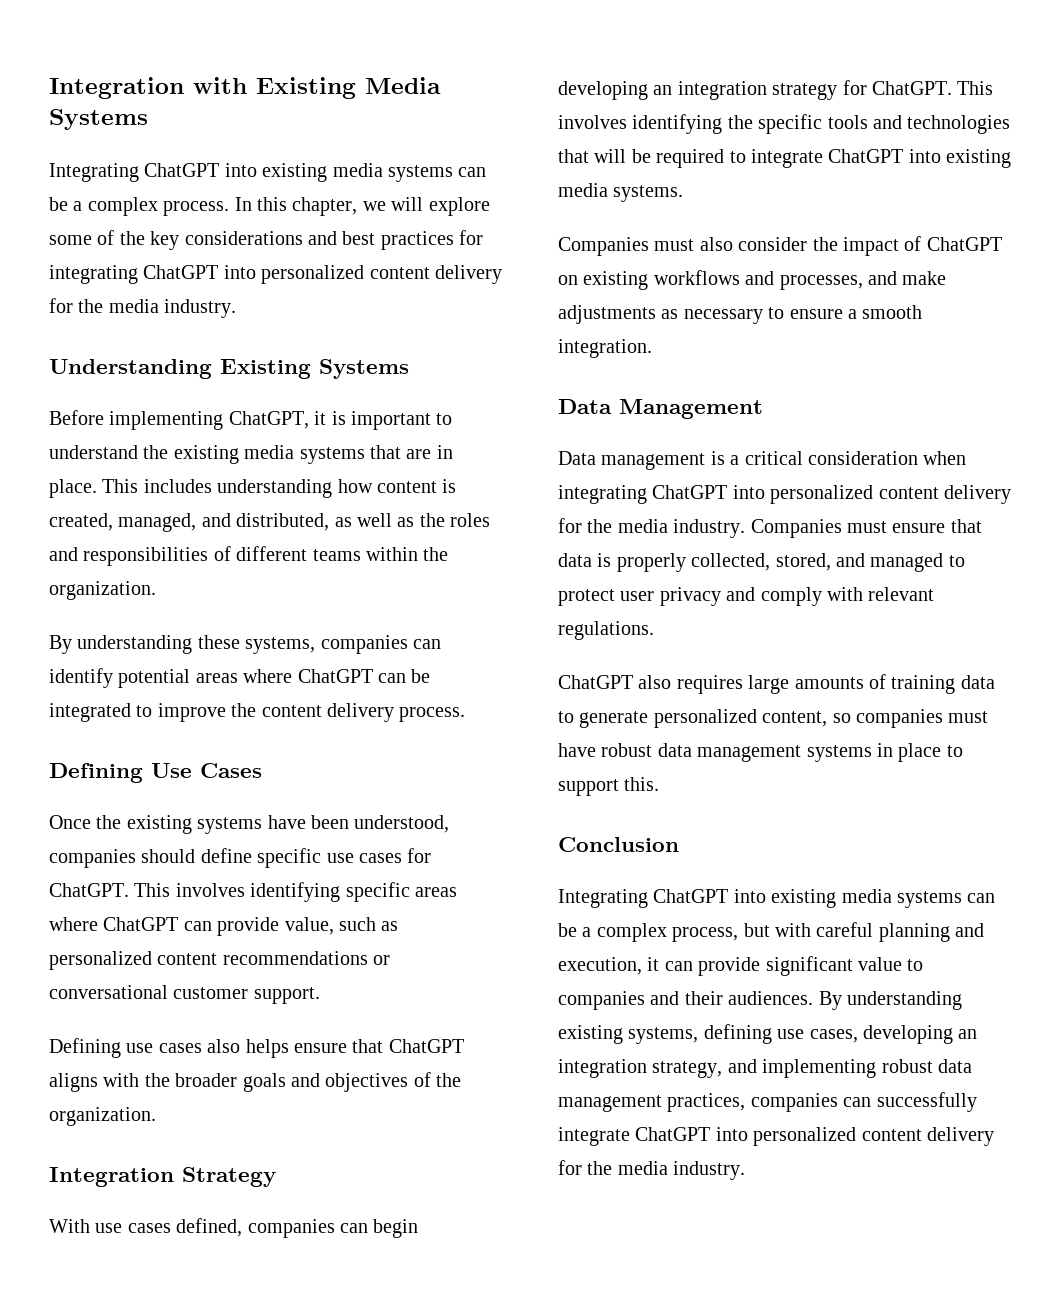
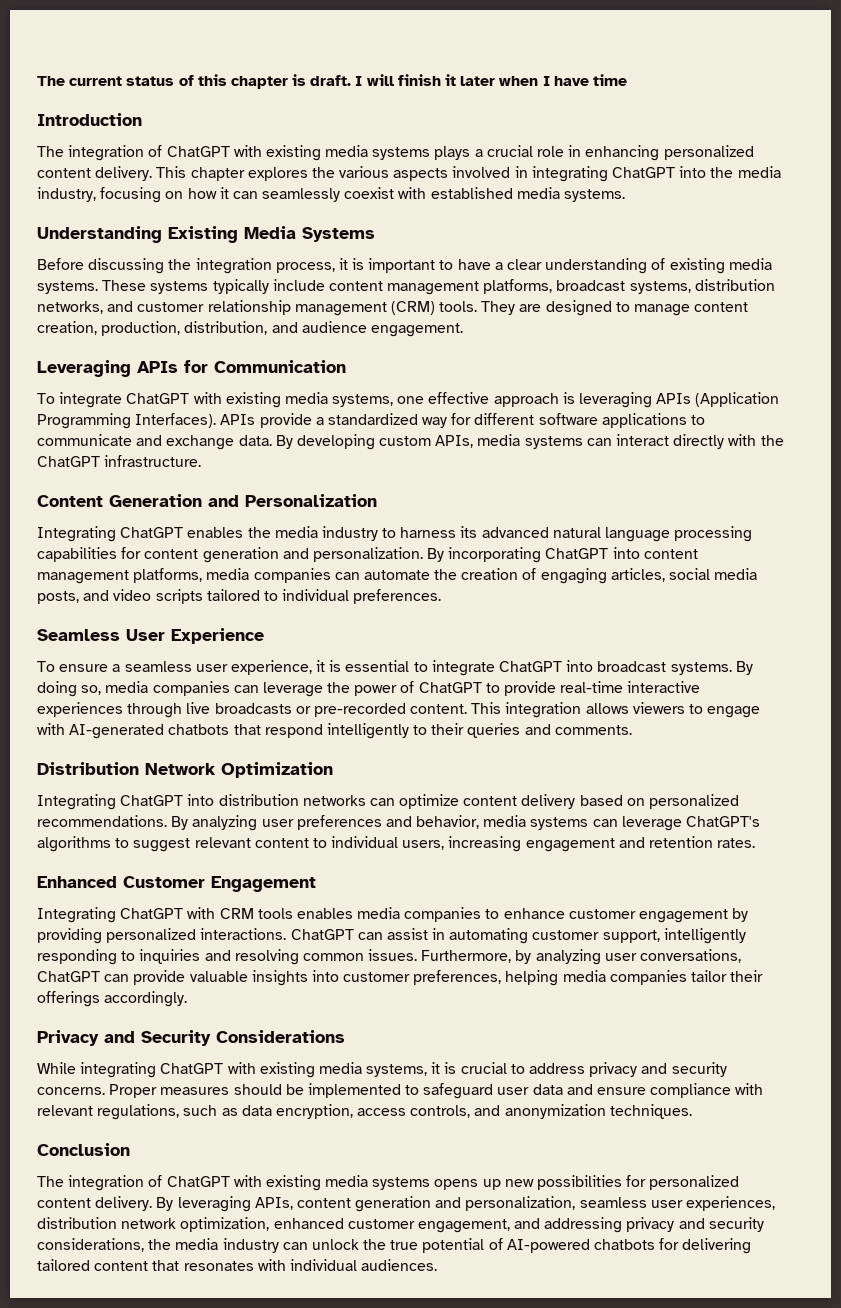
- Integration with Existing Media Systems
- Integrating ChatGPT into existing media systems can be a complex process. In this chapter, we will explore some of the key considerations and best practices for integrating ChatGPT into personalized content delivery for the media industry.
- Understanding Existing Systems
- Before implementing ChatGPT, it is important to understand the existing media systems that are in place. This includes understanding how content is created, managed, and distributed, as well as the roles and responsibilities of different teams within the organization.
- By understanding these systems, companies can identify potential areas where ChatGPT can be integrated to improve the content delivery process.
- Defining Use Cases
- Once the existing systems have been understood, companies should define specific use cases for ChatGPT. This involves identifying specific areas where ChatGPT can provide value, such as personalized content recommendations or conversational customer support.
- Defining use cases also helps ensure that ChatGPT aligns with the broader goals and objectives of the organization.
- Integration Strategy
- With use cases defined, companies can begin developing an integration strategy for ChatGPT. This involves identifying the specific tools and technologies that will be required to integrate ChatGPT into existing media systems.
- Companies must also consider the impact of ChatGPT on existing workflows and processes, and make adjustments as necessary to ensure a smooth integration.
- Data Management
- Data management is a critical consideration when integrating ChatGPT into personalized content delivery for the media industry. Companies must ensure that data is properly collected, stored, and managed to protect user privacy and comply with relevant regulations.
- ChatGPT also requires large amounts of training data to generate personalized content, so companies must have robust data management systems in place to support this.
+ The current status of this chapter is draft. I will finish it later when I have time
+ Introduction
+ The integration of ChatGPT with existing media systems plays a crucial role in enhancing personalized content delivery. This chapter explores the various aspects involved in integrating ChatGPT into the media industry, focusing on how it can seamlessly coexist with established media systems.
+ Understanding Existing Media Systems
+ Before discussing the integration process, it is important to have a clear understanding of existing media systems. These systems typically include content management platforms, broadcast systems, distribution networks, and customer relationship management (CRM) tools. They are designed to manage content creation, production, distribution, and audience engagement.
+ Leveraging APIs for Communication
+ To integrate ChatGPT with existing media systems, one effective approach is leveraging APIs (Application Programming Interfaces). APIs provide a standardized way for different software applications to communicate and exchange data. By developing custom APIs, media systems can interact directly with the ChatGPT infrastructure.
+ Content Generation and Personalization
+ Integrating ChatGPT enables the media industry to harness its advanced natural language processing capabilities for content generation and personalization. By incorporating ChatGPT into content management platforms, media companies can automate the creation of engaging articles, social media posts, and video scripts tailored to individual preferences.
+ Seamless User Experience
+ To ensure a seamless user experience, it is essential to integrate ChatGPT into broadcast systems. By doing so, media companies can leverage the power of ChatGPT to provide real-time interactive experiences through live broadcasts or pre-recorded content. This integration allows viewers to engage with AI-generated chatbots that respond intelligently to their queries and comments.
+ Distribution Network Optimization
+ Integrating ChatGPT into distribution networks can optimize content delivery based on personalized recommendations. By analyzing user preferences and behavior, media systems can leverage ChatGPT's algorithms to suggest relevant content to individual users, increasing engagement and retention rates.
+ Enhanced Customer Engagement
+ Integrating ChatGPT with CRM tools enables media companies to enhance customer engagement by providing personalized interactions. ChatGPT can assist in automating customer support, intelligently responding to inquiries and resolving common issues. Furthermore, by analyzing user conversations, ChatGPT can provide valuable insights into customer preferences, helping media companies tailor their offerings accordingly.
+ Privacy and Security Considerations
+ While integrating ChatGPT with existing media systems, it is crucial to address privacy and security concerns. Proper measures should be implemented to safeguard user data and ensure compliance with relevant regulations, such as data encryption, access controls, and anonymization techniques.
  Conclusion
- Integrating ChatGPT into existing media systems can be a complex process, but with careful planning and execution, it can provide significant value to companies and their audiences. By understanding existing systems, defining use cases, developing an integration strategy, and implementing robust data management practices, companies can successfully integrate ChatGPT into personalized content delivery for the media industry.
+ The integration of ChatGPT with existing media systems opens up new possibilities for personalized content delivery. By leveraging APIs, content generation and personalization, seamless user experiences, distribution network optimization, enhanced customer engagement, and addressing privacy and security considerations, the media industry can unlock the true potential of AI-powered chatbots for delivering tailored content that resonates with individual audiences.

